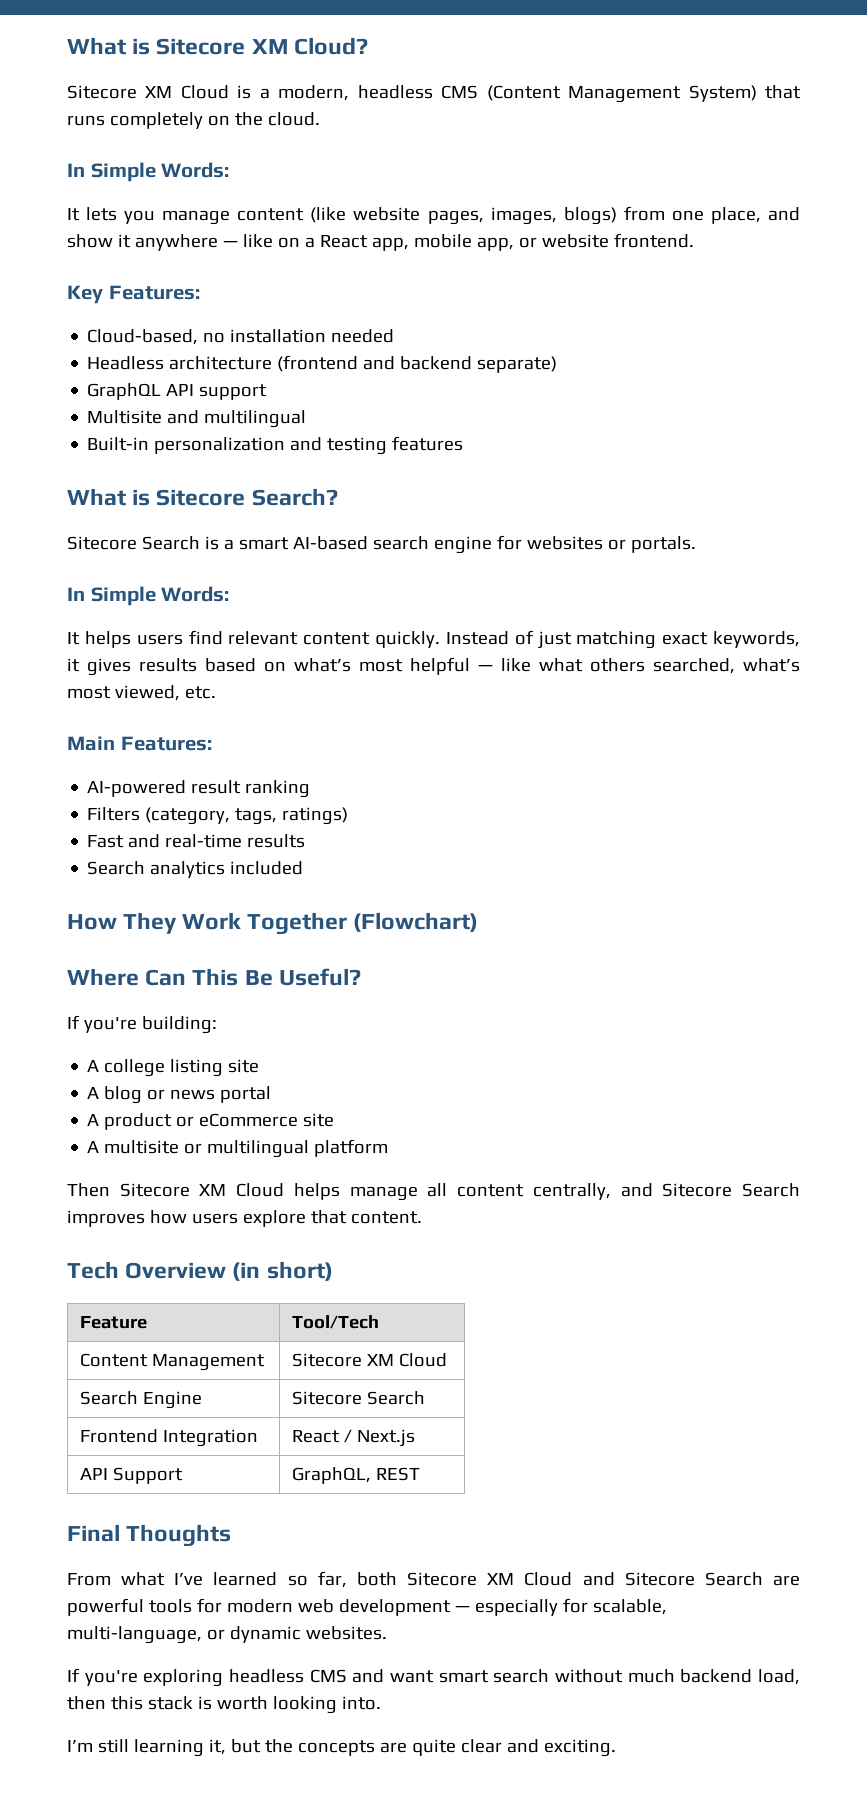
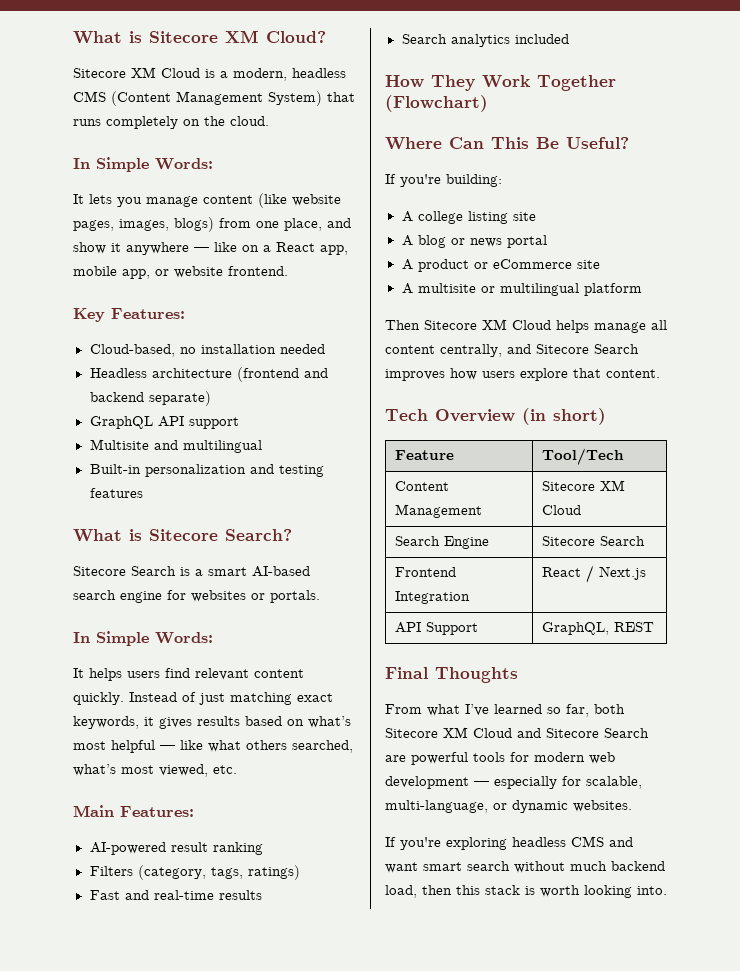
- I’m still learning it, but the concepts are quite clear and exciting.

